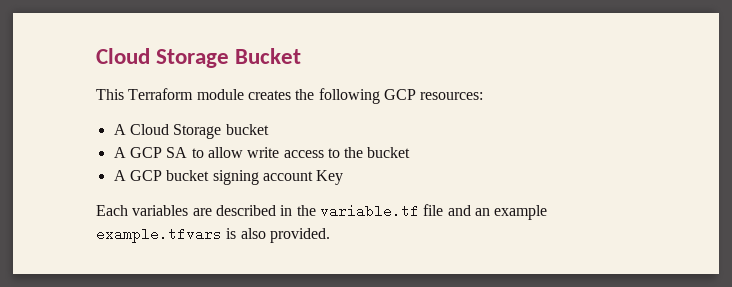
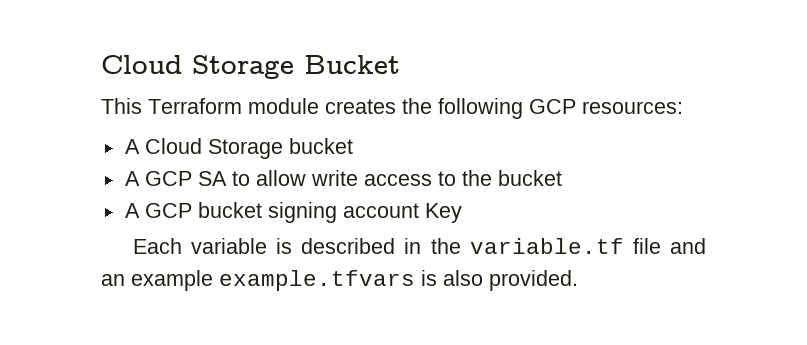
- Each variables are described in the variable.tf file and an example example.tfvars is also provided.
+ Each variable is described in the variable.tf file and an example example.tfvars is also provided.

